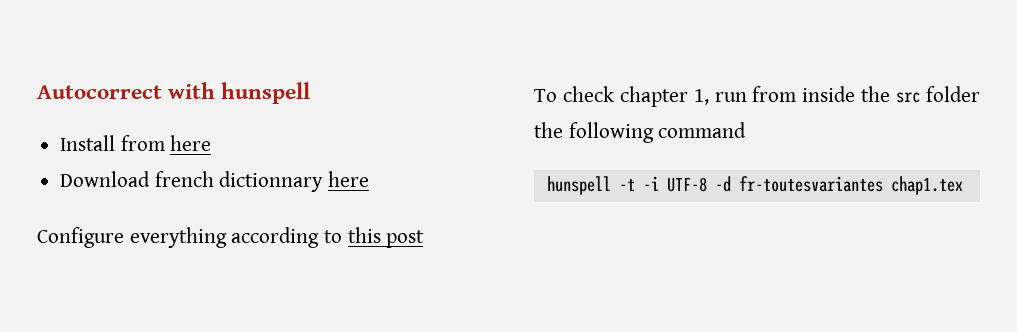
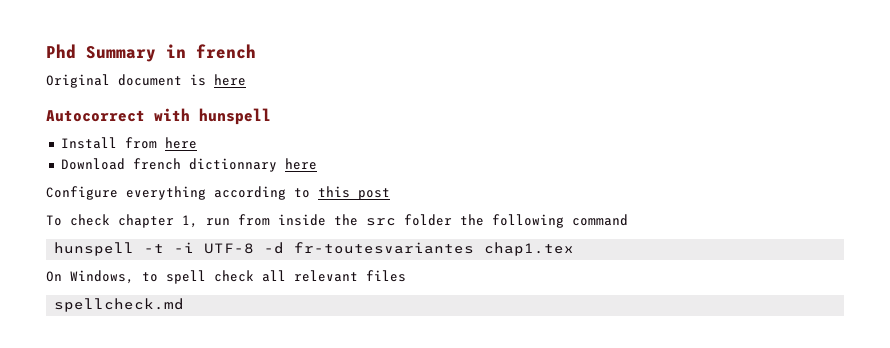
+ Phd Summary in french
+ Original document is here
+ On Windows, to spell check all relevant files
+ spellcheck.md

